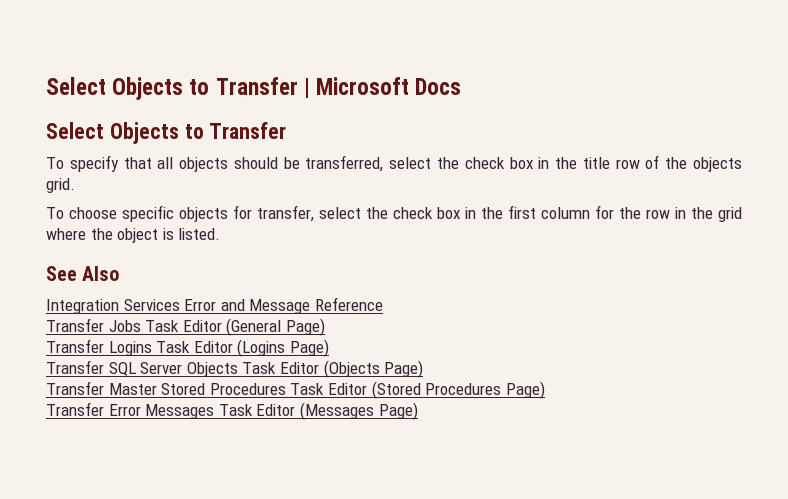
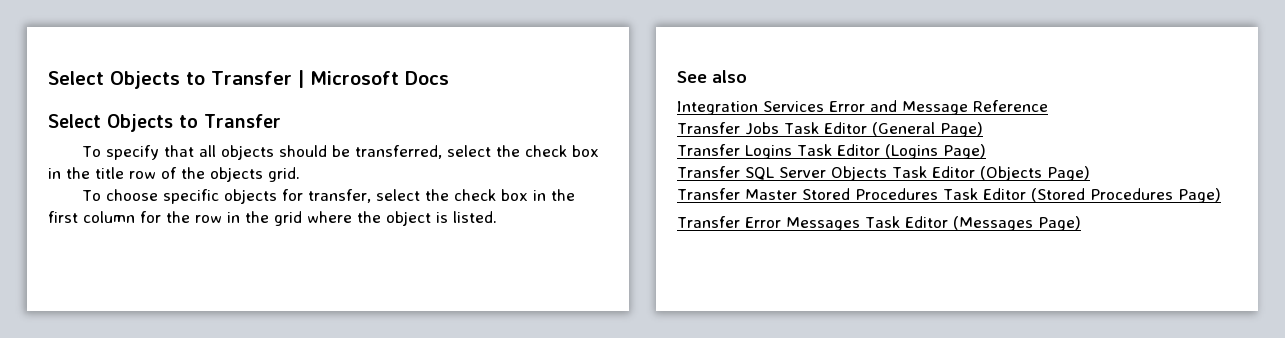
- See Also
+ See also

